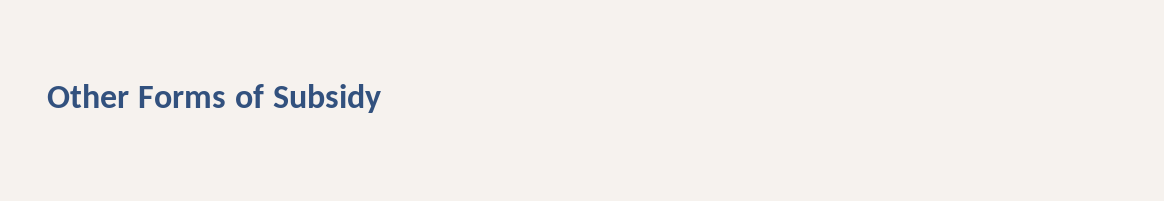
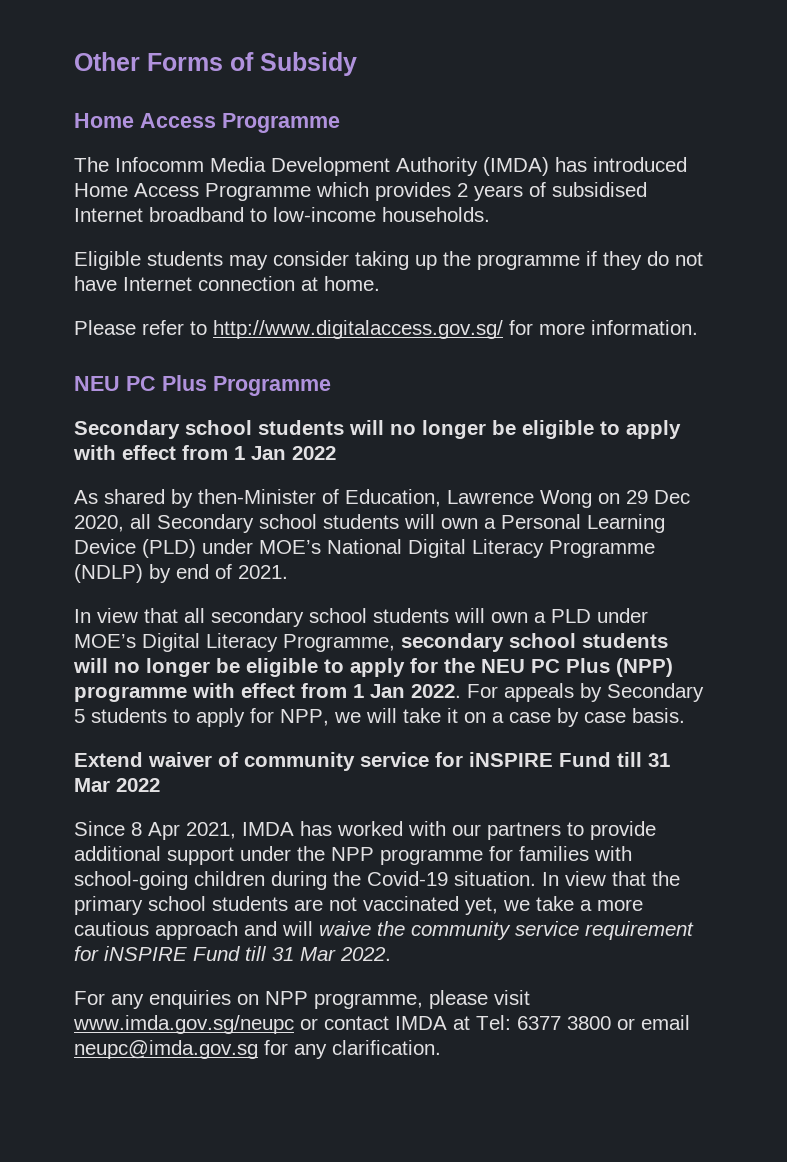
  Other Forms of Subsidy
+ Home Access Programme
+ The Infocomm Media Development Authority (IMDA) has introduced Home Access Programme which provides 2 years of subsidised Internet broadband to low-income households.
+ Eligible students may consider taking up the programme if they do not have Internet connection at home.
+ Please refer to http://www.digitalaccess.gov.sg/ for more information.
+ NEU PC Plus Programme
+ Secondary school students will no longer be eligible to apply with effect from 1 Jan 2022
+ As shared by then-Minister of Education, Lawrence Wong on 29 Dec 2020, all Secondary school students will own a Personal Learning Device (PLD) under MOE’s National Digital Literacy Programme (NDLP) by end of 2021.
+ In view that all secondary school students will own a PLD under MOE’s Digital Literacy Programme, secondary school students will no longer be eligible to apply for the NEU PC Plus (NPP) programme with effect from 1 Jan 2022. For appeals by Secondary 5 students to apply for NPP, we will take it on a case by case basis.
+ Extend waiver of community service for iNSPIRE Fund till 31 Mar 2022
+ Since 8 Apr 2021, IMDA has worked with our partners to provide additional support under the NPP programme for families with school-going children during the Covid-19 situation. In view that the primary school students are not vaccinated yet, we take a more cautious approach and will waive the community service requirement for iNSPIRE Fund till 31 Mar 2022.
+ For any enquiries on NPP programme, please visit www.imda.gov.sg/neupc or contact IMDA at Tel: 6377 3800 or email neupc@imda.gov.sg for any clarification.

